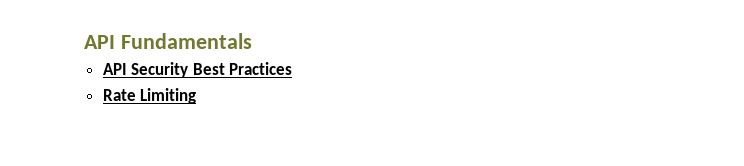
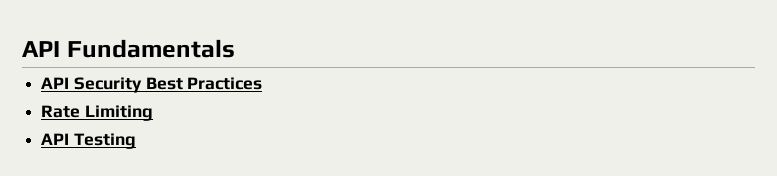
+ API Testing

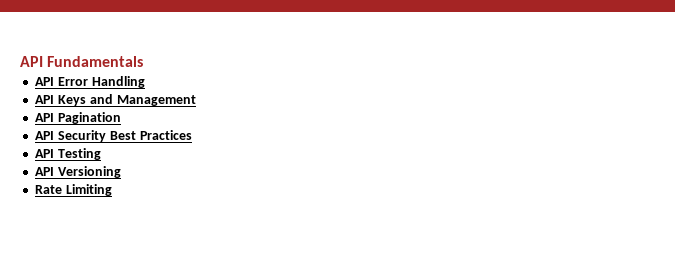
+ API Error Handling
+ API Keys and Management
+ API Pagination
+ API Testing
+ API Versioning
- API Testing

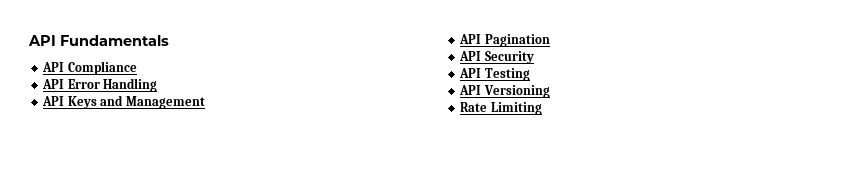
+ API Compliance
- API Security Best Practices
+ API Security

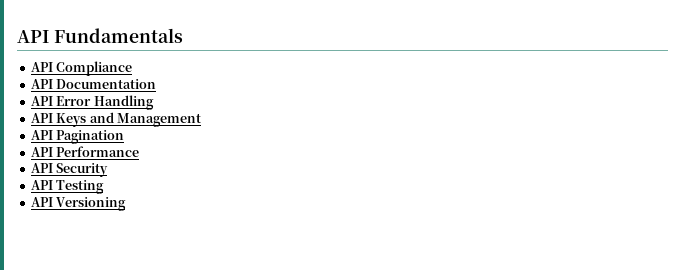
+ API Documentation
+ API Performance
- Rate Limiting

